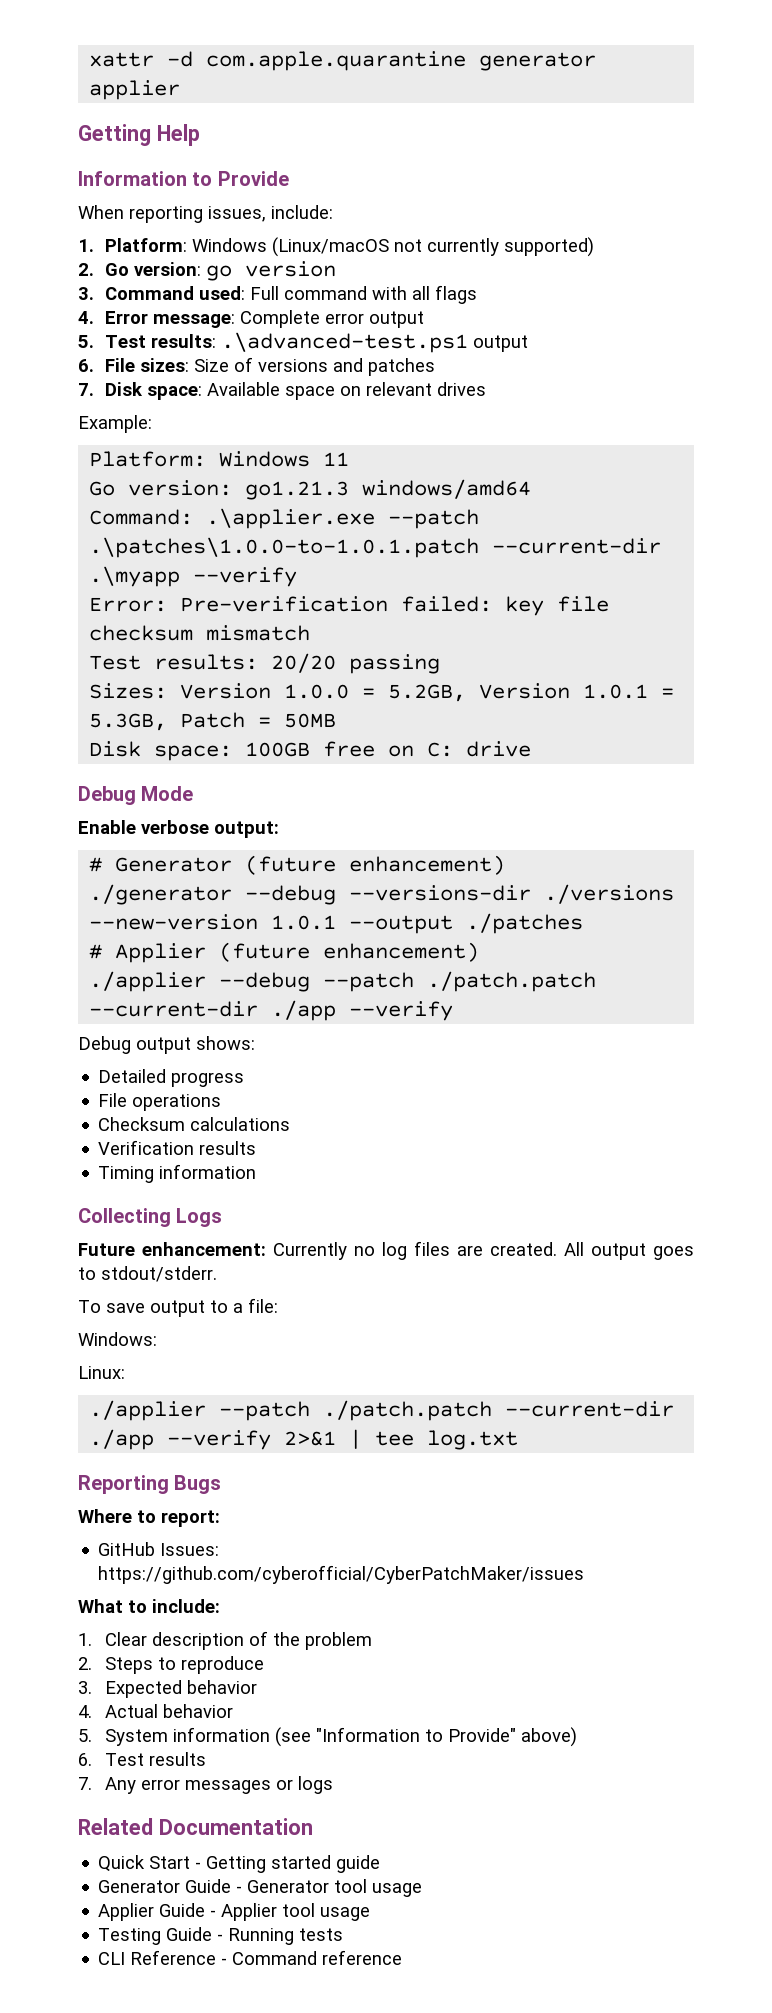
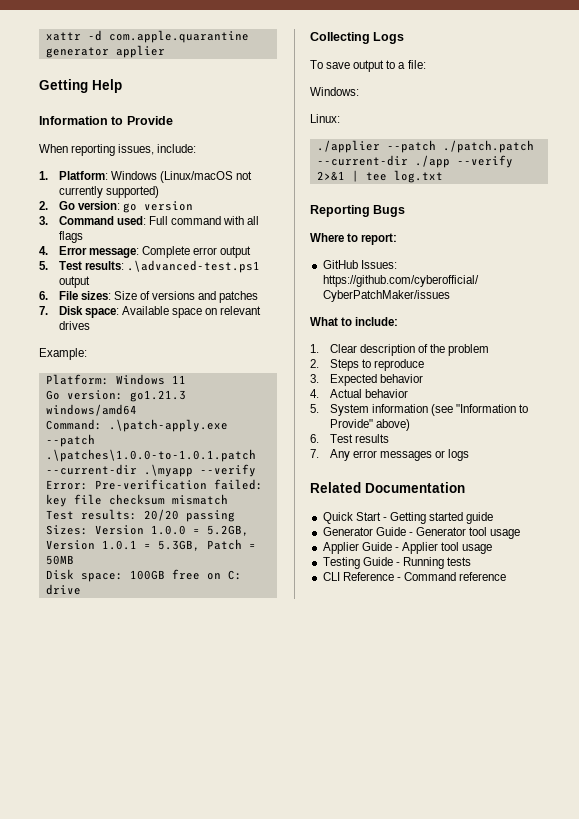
- Command: .\applier.exe --patch .\patches\1.0.0-to-1.0.1.patch --current-dir .\myapp --verify
+ Command: .\patch-apply.exe --patch .\patches\1.0.0-to-1.0.1.patch --current-dir .\myapp --verify
- Debug Mode
- Enable verbose output:
- # Generator (future enhancement)
- ./generator --debug --versions-dir ./versions --new-version 1.0.1 --output ./patches
- # Applier (future enhancement)
- ./applier --debug --patch ./patch.patch --current-dir ./app --verify
- Debug output shows:
- Detailed progress
- File operations
- Checksum calculations
- Verification results
- Timing information
  Collecting Logs
- Future enhancement: Currently no log files are created. All output goes to stdout/stderr.

